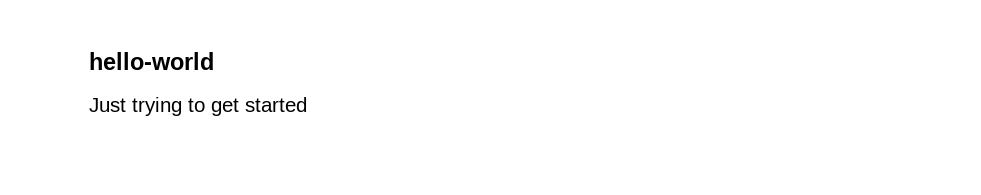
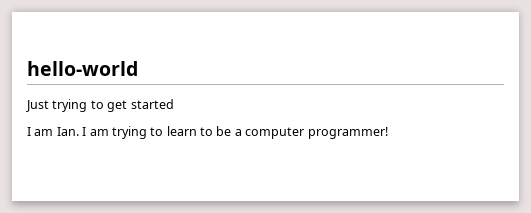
+ I am Ian. I am trying to learn to be a computer programmer!

